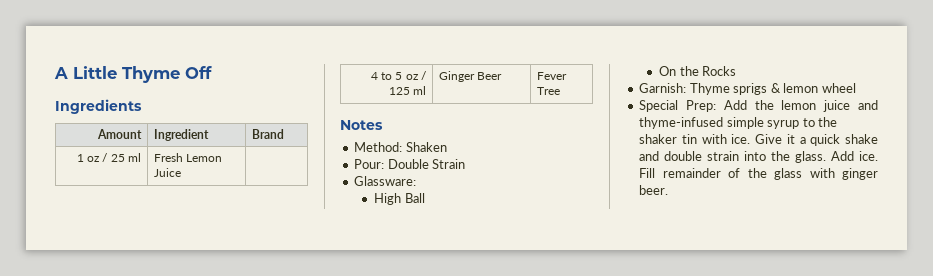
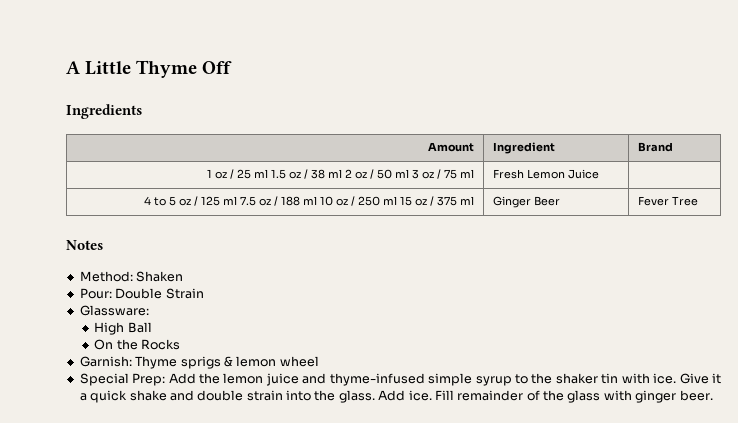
- 1 oz / 25 ml | Fresh Lemon Juice |
+ 1 oz / 25 ml 1.5 oz / 38 ml 2 oz / 50 ml 3 oz / 75 ml | Fresh Lemon Juice |
- 4 to 5 oz / 125 ml | Ginger Beer | Fever Tree
+ 4 to 5 oz / 125 ml 7.5 oz / 188 ml 10 oz / 250 ml 15 oz / 375 ml | Ginger Beer | Fever Tree

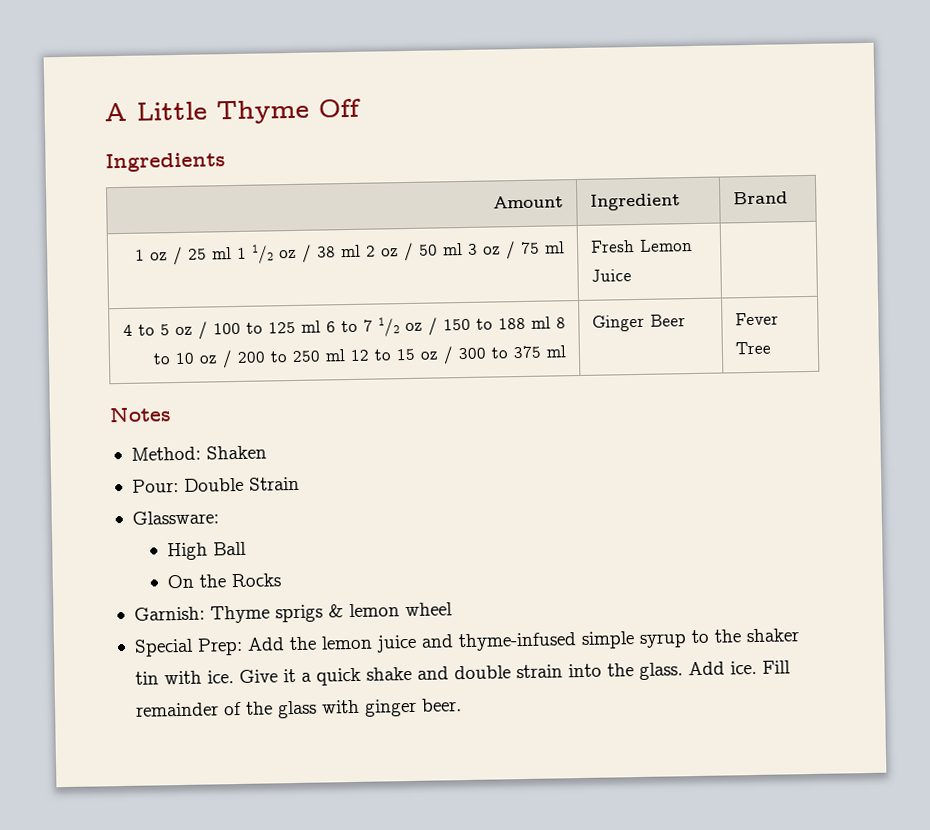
- 1 oz / 25 ml 1.5 oz / 38 ml 2 oz / 50 ml 3 oz / 75 ml | Fresh Lemon Juice |
+ 1 oz / 25 ml 1 1⁄2 oz / 38 ml 2 oz / 50 ml 3 oz / 75 ml | Fresh Lemon Juice |
- 4 to 5 oz / 125 ml 7.5 oz / 188 ml 10 oz / 250 ml 15 oz / 375 ml
+ 4 to 5 oz / 100 to 125 ml 6 to 7 1⁄2 oz / 150 to 188 ml 8 to 10 oz / 200 to 250 ml 12 to 15 oz / 300 to 375 ml

